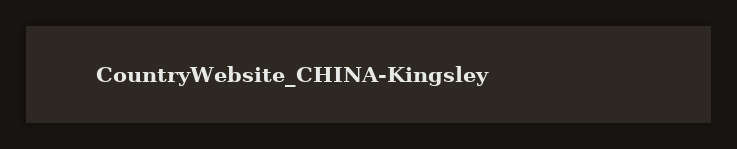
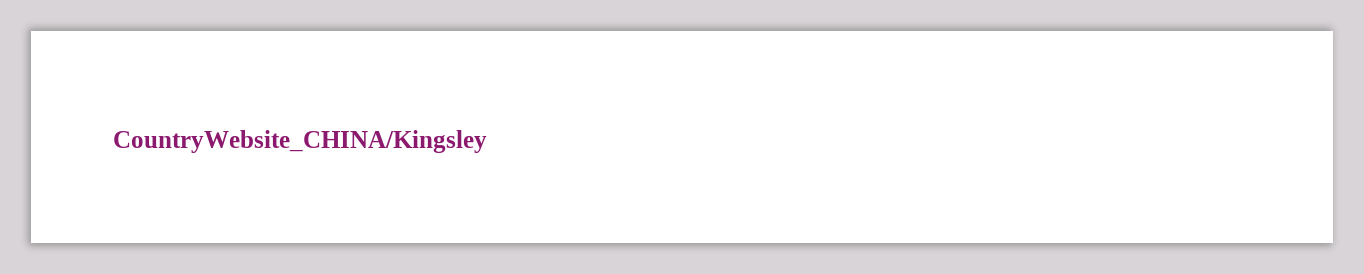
- CountryWebsite_CHINA-Kingsley
+ CountryWebsite_CHINA/Kingsley

